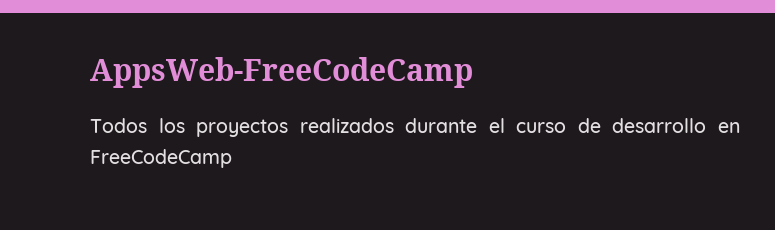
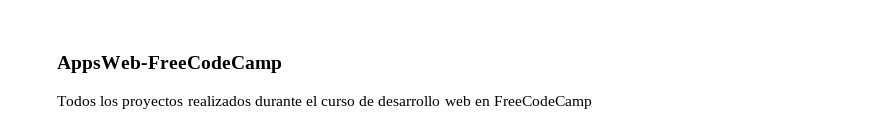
- Todos los proyectos realizados durante el curso de desarrollo en FreeCodeCamp
+ Todos los proyectos realizados durante el curso de desarrollo web en FreeCodeCamp

